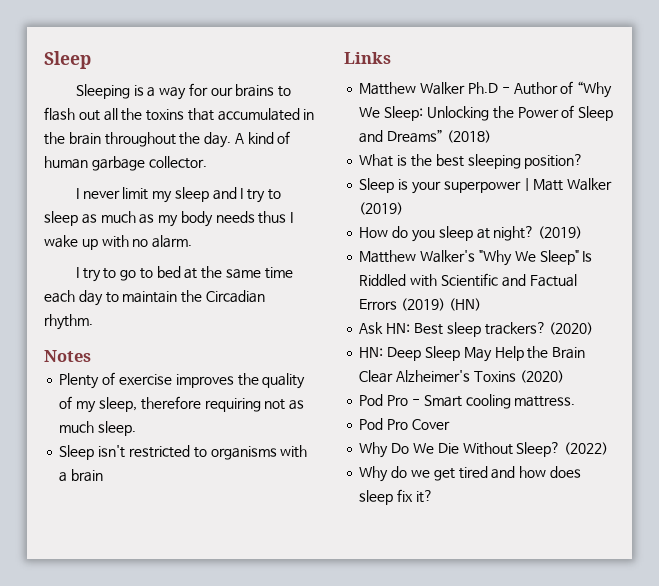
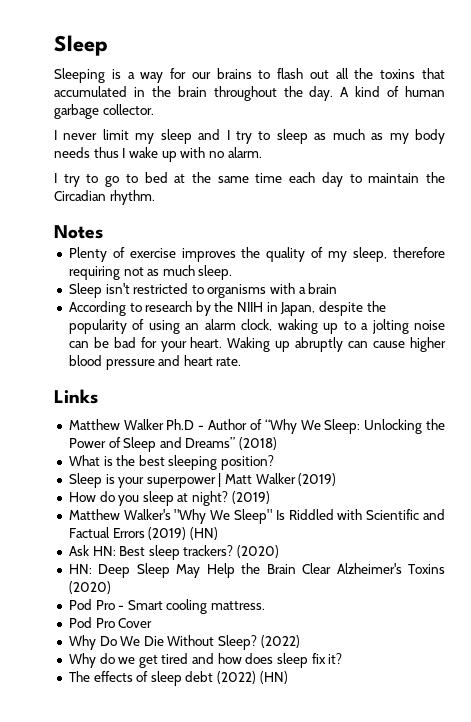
+ According to research by the NIIH in Japan, despite the popularity of using an alarm clock, waking up to a jolting noise can be bad for your heart. Waking up abruptly can cause higher blood pressure and heart rate.
+ The effects of sleep debt (2022) (HN)

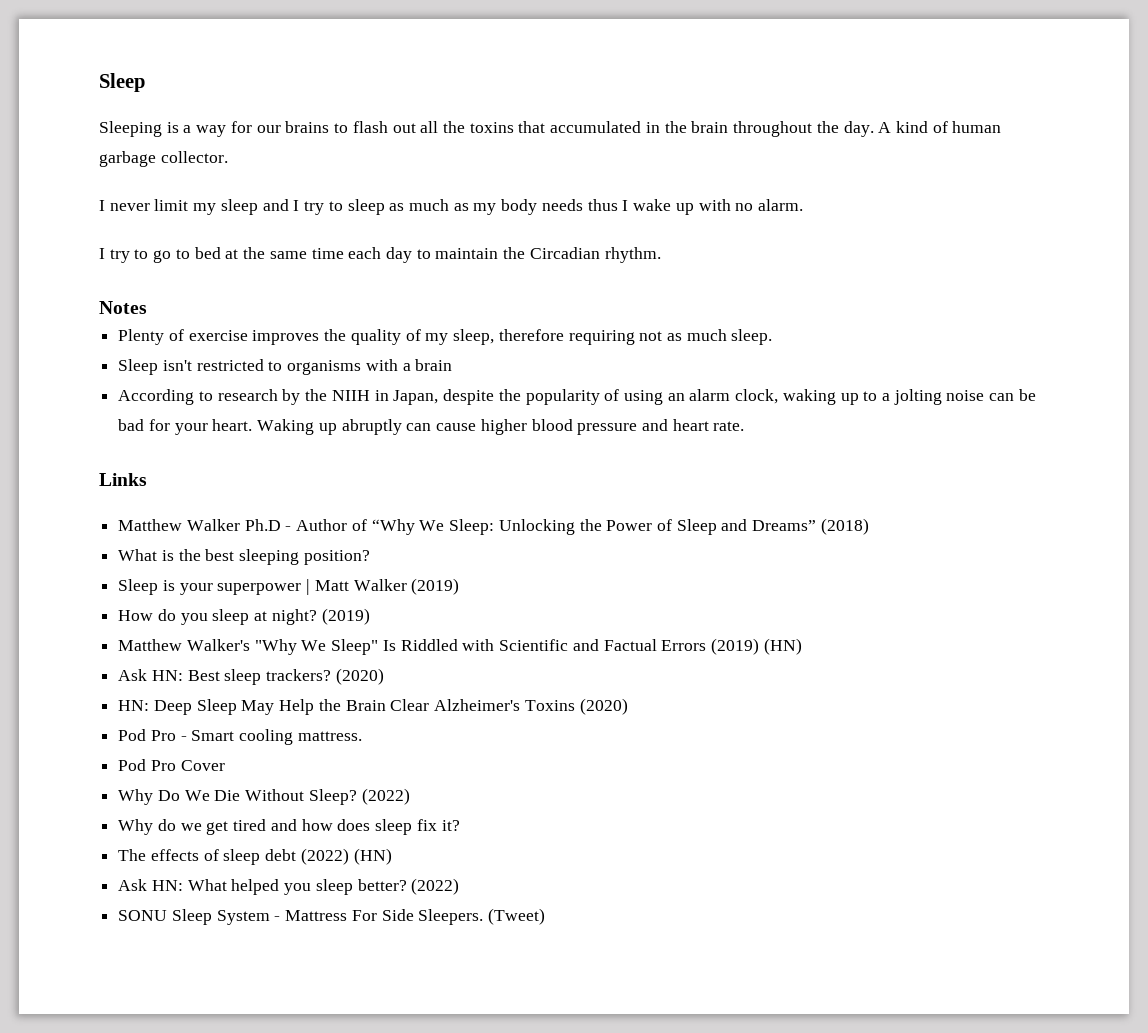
+ Ask HN: What helped you sleep better? (2022)
+ SONU Sleep System - Mattress For Side Sleepers. (Tweet)

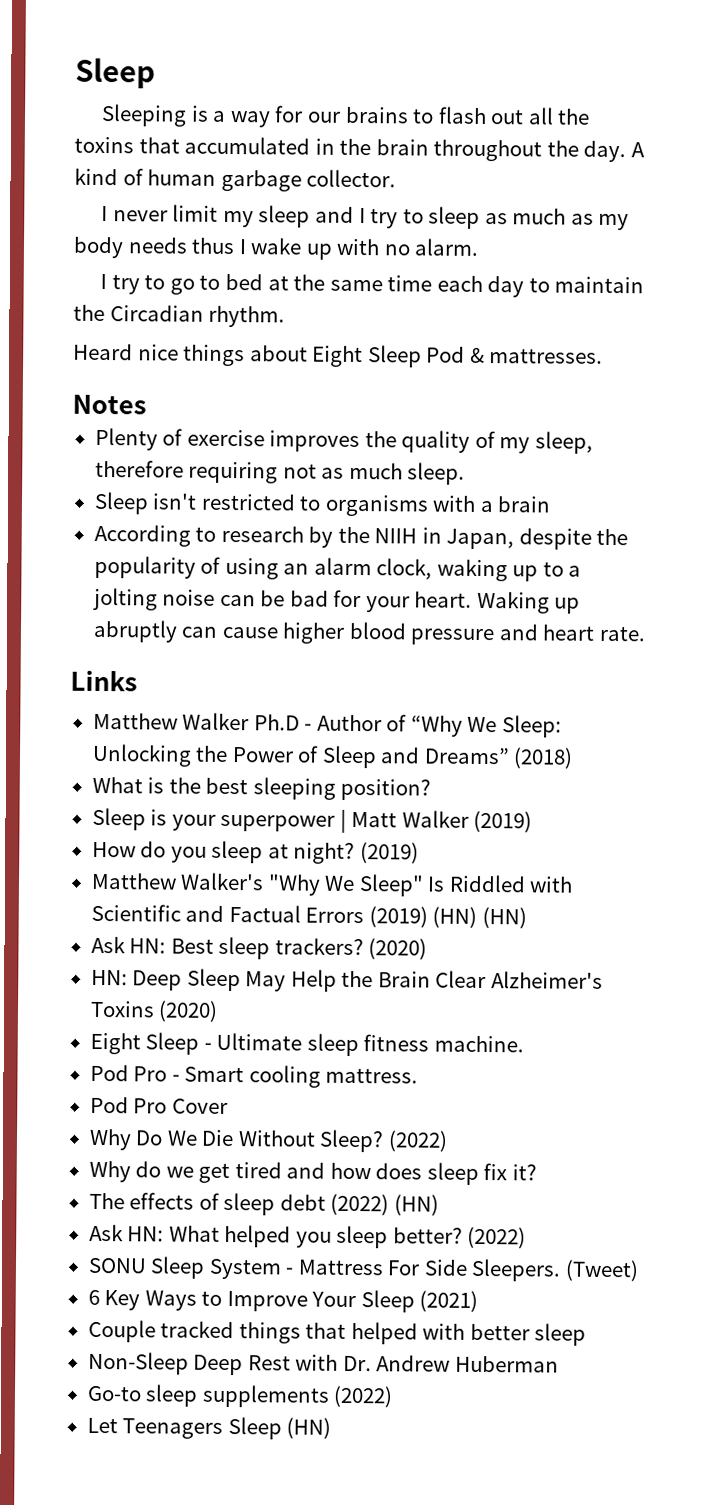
+ Heard nice things about Eight Sleep Pod & mattresses.
- Matthew Walker's "Why We Sleep" Is Riddled with Scientific and Factual Errors (2019) (HN)
+ Matthew Walker's "Why We Sleep" Is Riddled with Scientific and Factual Errors (2019) (HN) (HN)
+ Eight Sleep - Ultimate sleep fitness machine.
+ 6 Key Ways to Improve Your Sleep (2021)
+ Couple tracked things that helped with better sleep
+ Non-Sleep Deep Rest with Dr. Andrew Huberman
+ Go-to sleep supplements (2022)
+ Let Teenagers Sleep (HN)

